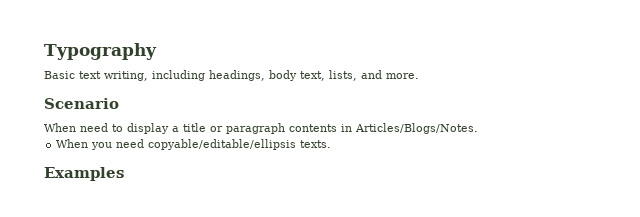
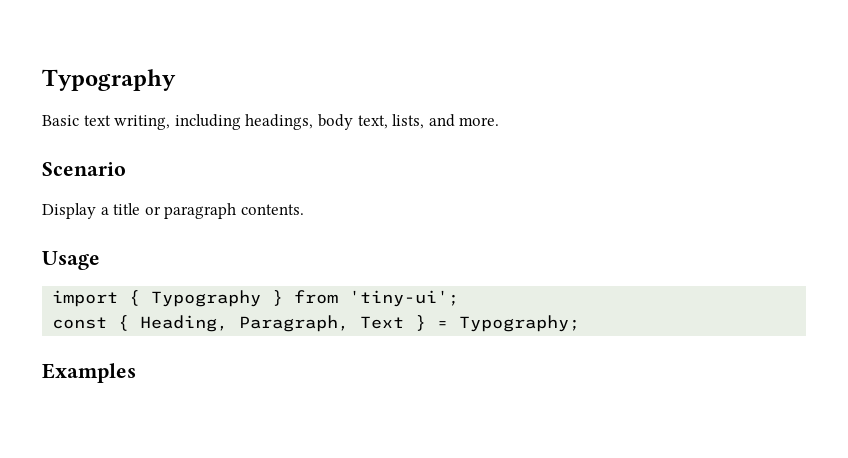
- When need to display a title or paragraph contents in Articles/Blogs/Notes.
- When you need copyable/editable/ellipsis texts.
+ Display a title or paragraph contents.
+ Usage
+ import { Typography } from 'tiny-ui';
+ const { Heading, Paragraph, Text } = Typography;

